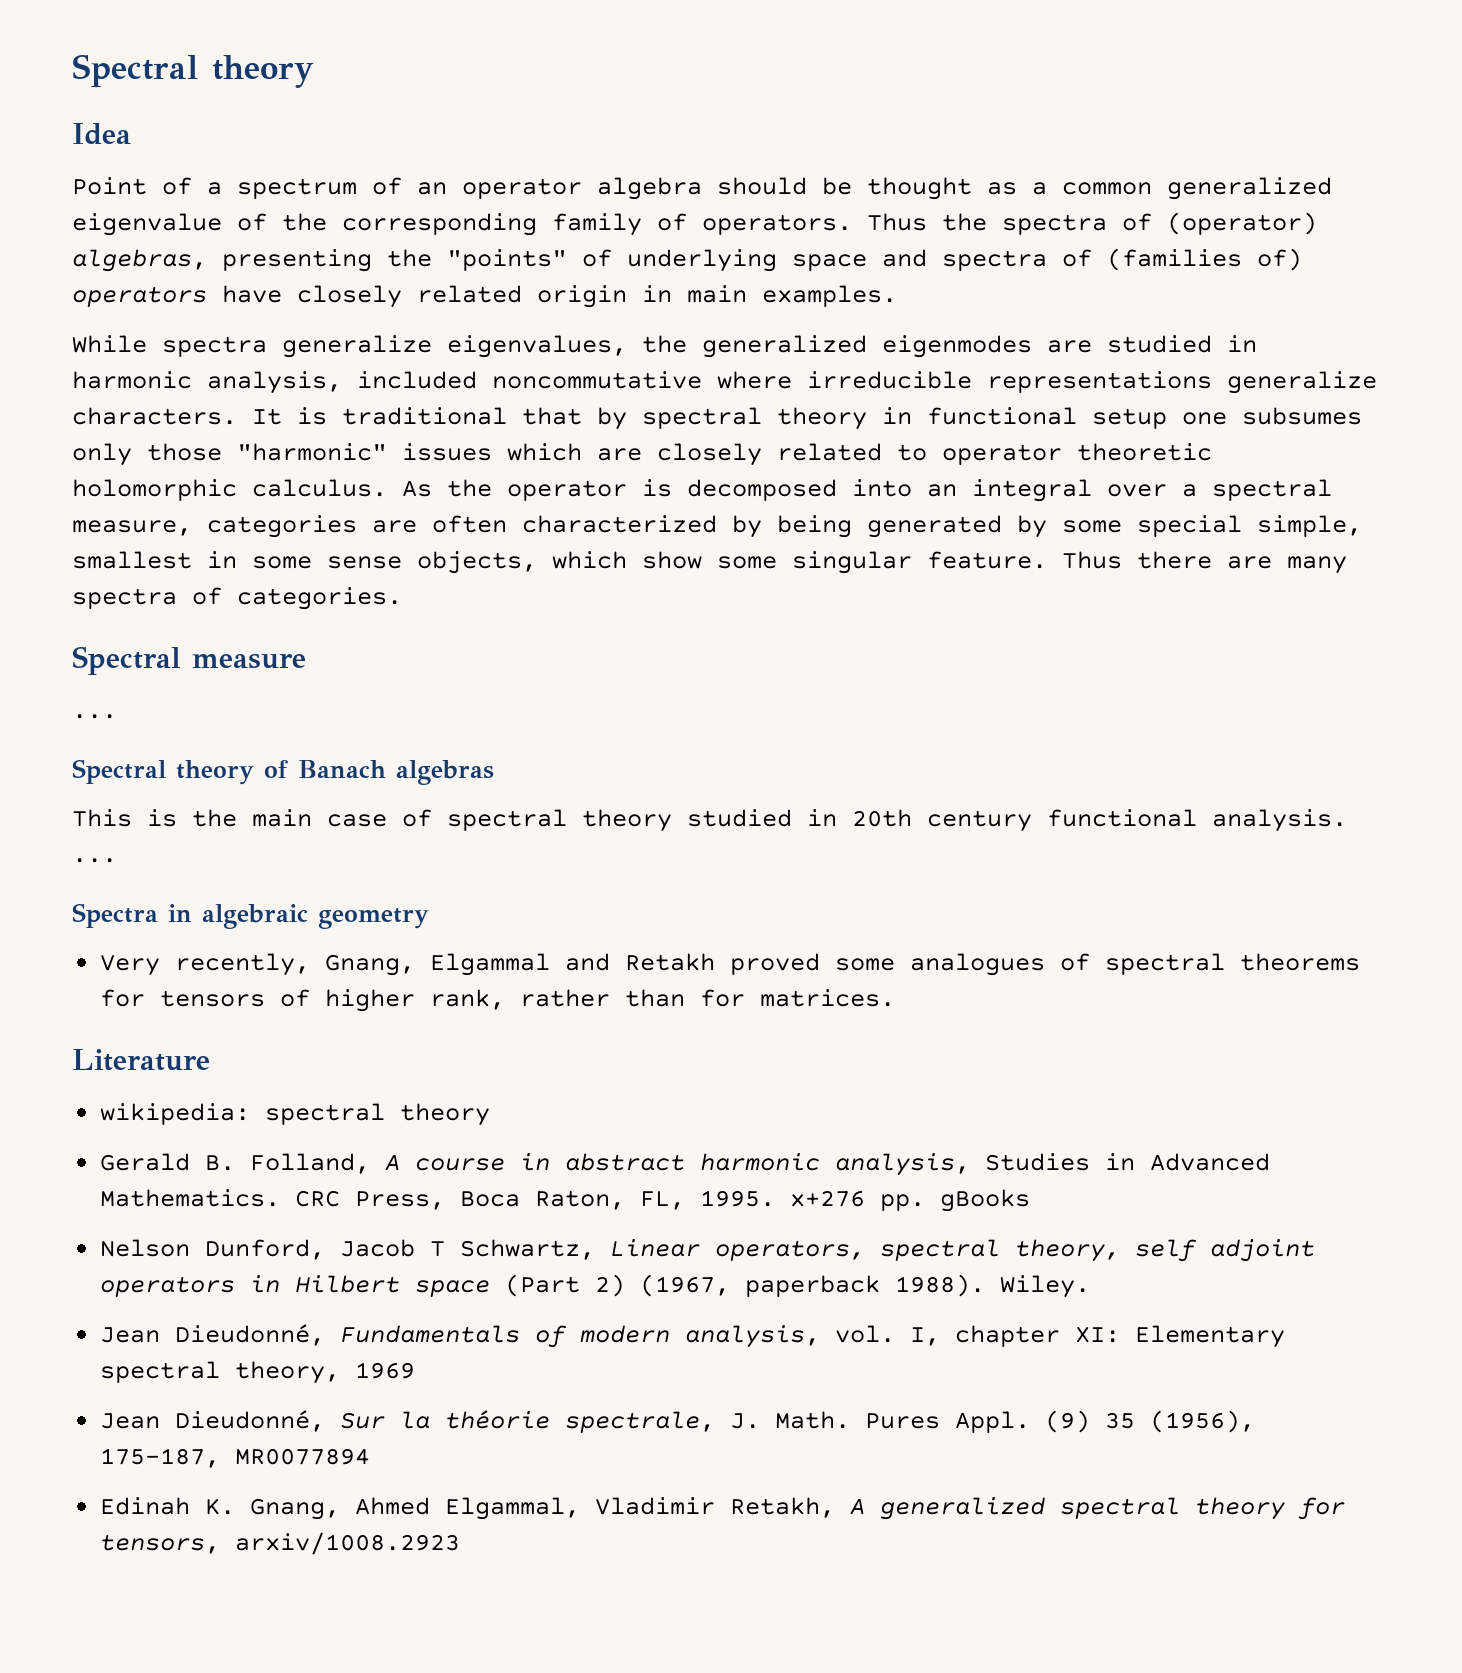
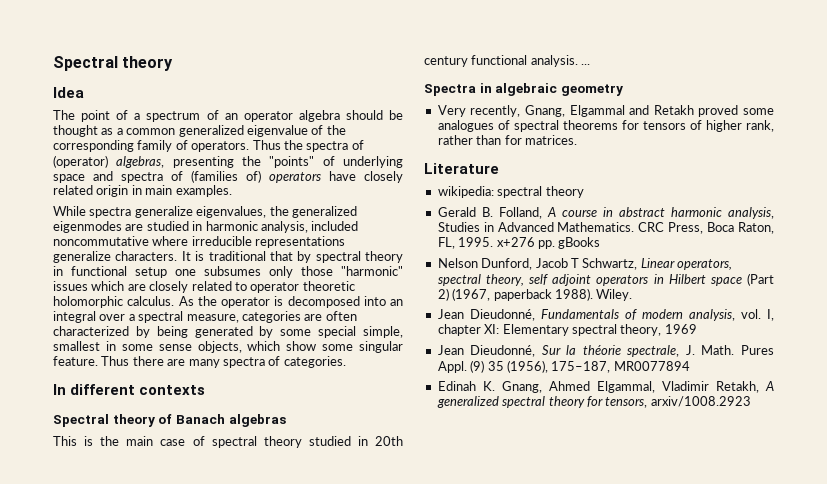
- Point of a spectrum of an operator algebra should be thought as a common generalized eigenvalue of the corresponding family of operators.
+ The point of a spectrum of an operator algebra should be thought as a common generalized eigenvalue of the corresponding family of operators.
- Spectral measure
- ...
+ In different contexts

